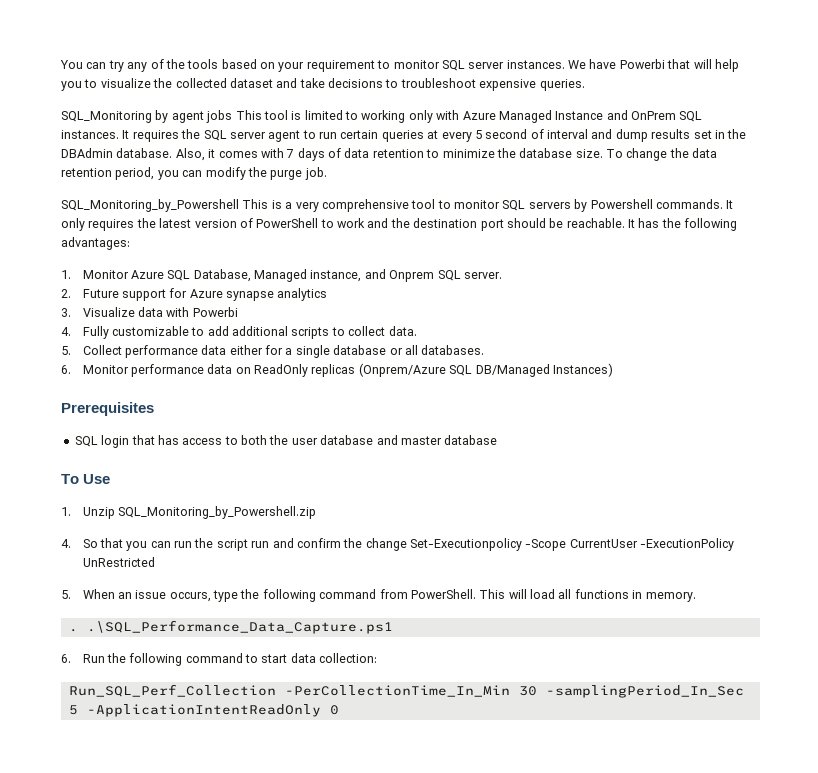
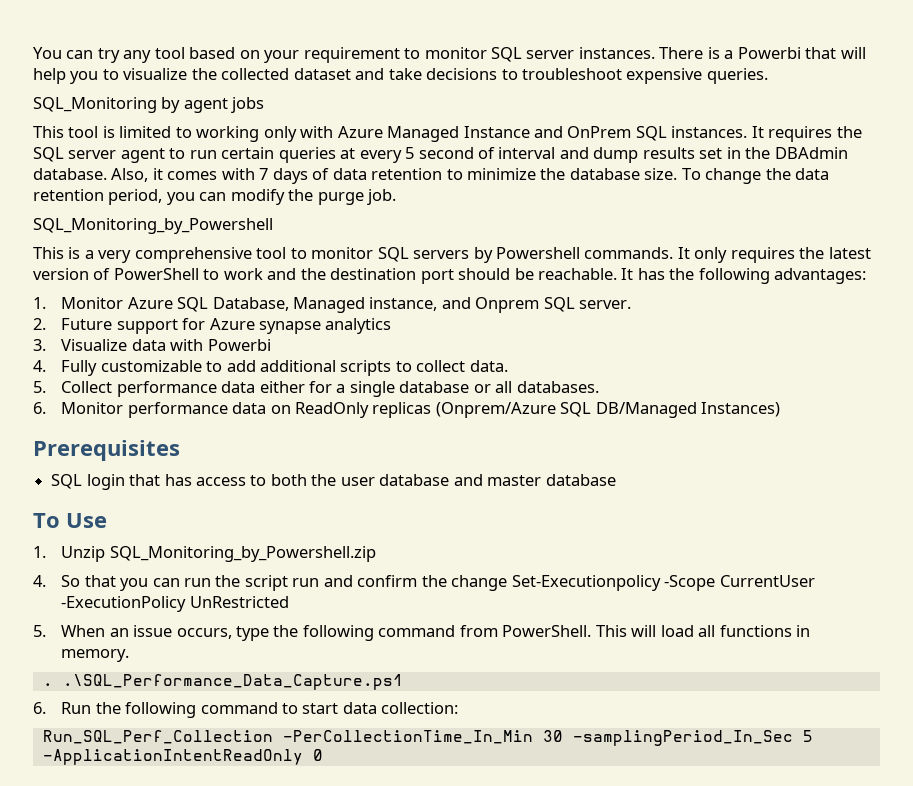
- You can try any of the tools based on your requirement to monitor SQL server instances.
+ You can try any tool based on your requirement to monitor SQL server instances.
- We have Powerbi that will help you to visualize the collected dataset and take decisions to troubleshoot expensive queries.
+ There is a Powerbi that will help you to visualize the collected dataset and take decisions to troubleshoot expensive queries.
- SQL_Monitoring by agent jobs This tool is limited to working only with Azure Managed Instance and OnPrem SQL instances.
+ SQL_Monitoring by agent jobs
+ This tool is limited to working only with Azure Managed Instance and OnPrem SQL instances.
- SQL_Monitoring_by_Powershell This is a very comprehensive tool to monitor SQL servers by Powershell commands.
+ SQL_Monitoring_by_Powershell
+ This is a very comprehensive tool to monitor SQL servers by Powershell commands.

